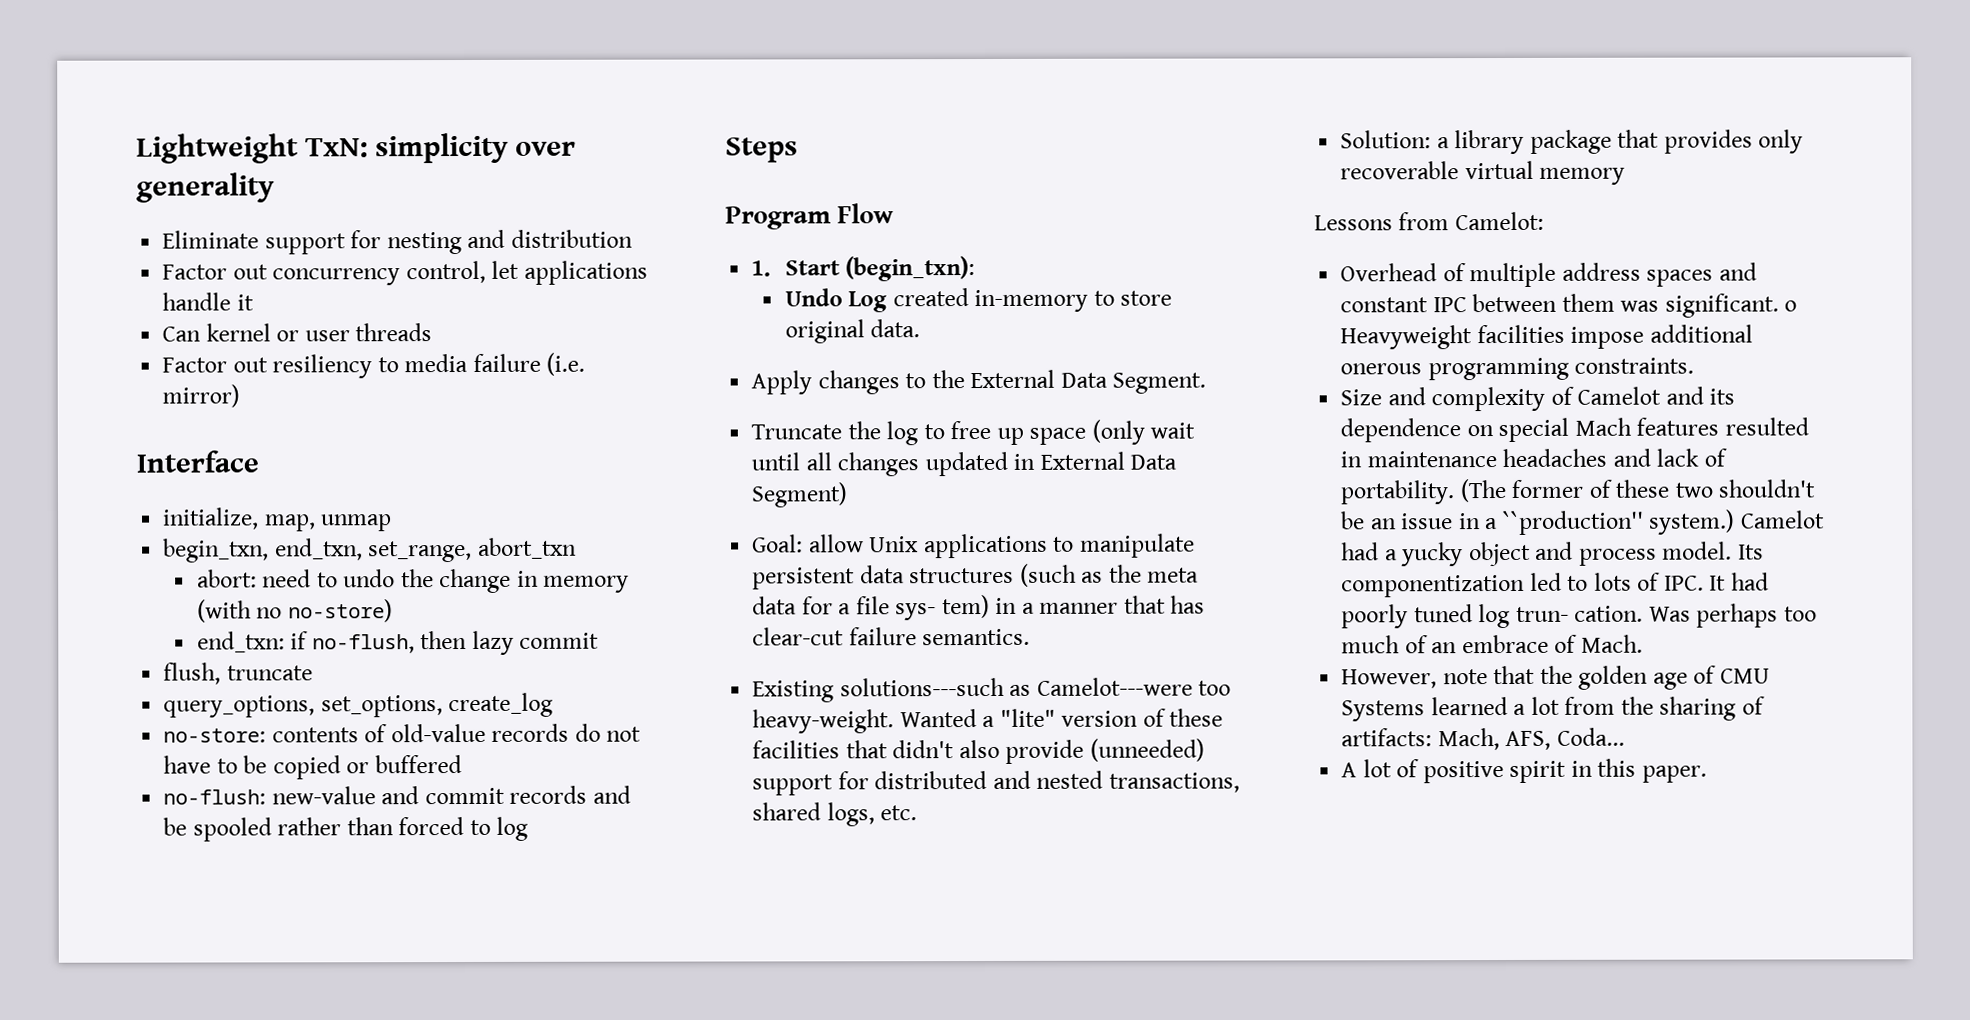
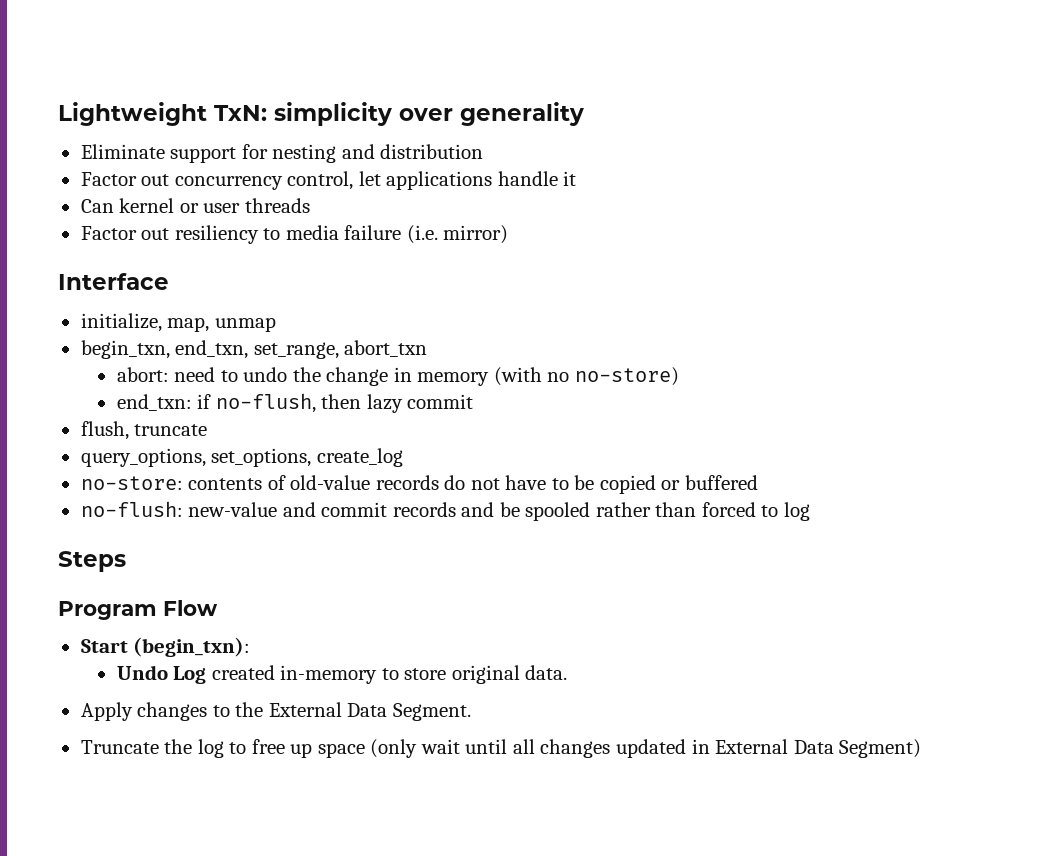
- 1. Start (begin_txn):
+ Start (begin_txn):
- Goal: allow Unix applications to manipulate persistent data structures (such as the meta data for a file sys- tem) in a manner that has clear-cut failure semantics.
- Existing solutions---such as Camelot---were too heavy-weight. Wanted a "lite" version of these facilities that didn't also provide (unneeded) support for distributed and nested transactions, shared logs, etc.
- Solution: a library package that provides only recoverable virtual memory
- Lessons from Camelot:
- Overhead of multiple address spaces and constant IPC between them was significant. o Heavyweight facilities impose additional onerous programming constraints.
- Size and complexity of Camelot and its dependence on special Mach features resulted in maintenance headaches and lack of portability. (The former of these two shouldn't be an issue in a ``production'' system.) Camelot had a yucky object and process model. Its componentization led to lots of IPC. It had poorly tuned log trun- cation. Was perhaps too much of an embrace of Mach.
- However, note that the golden age of CMU Systems learned a lot from the sharing of artifacts: Mach, AFS, Coda...
- A lot of positive spirit in this paper.

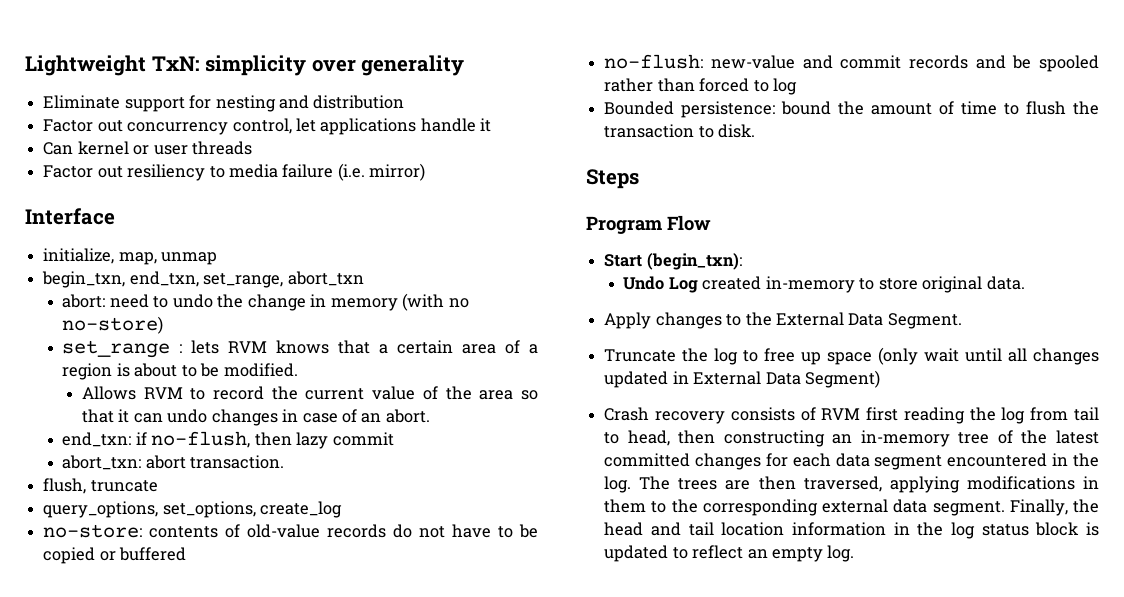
+ set_range : lets RVM knows that a certain area of a region is about to be modified.
+ Allows RVM to record the current value of the area so that it can undo changes in case of an abort.
+ abort_txn: abort transaction.
+ Bounded persistence: bound the amount of time to flush the transaction to disk.
+ Crash recovery consists of RVM first reading the log from tail to head, then constructing an in-memory tree of the latest committed changes for each data segment encountered in the log. The trees are then traversed, applying modifications in them to the corresponding external data segment. Finally, the head and tail location information in the log status block is updated to reflect an empty log.

